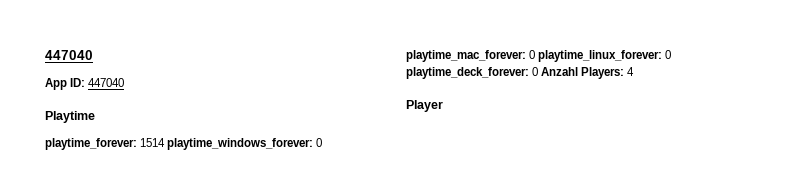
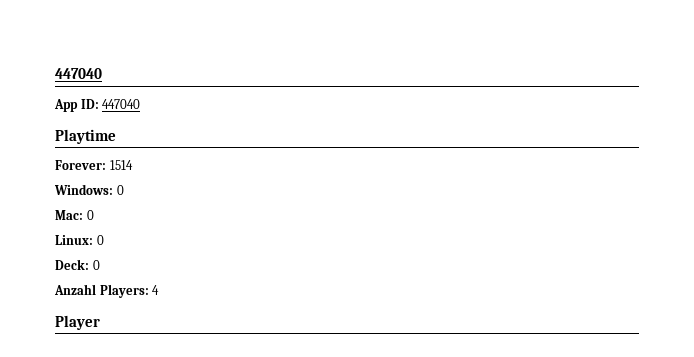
- playtime_forever: 1514 playtime_windows_forever: 0 playtime_mac_forever: 0 playtime_linux_forever: 0 playtime_deck_forever: 0 Anzahl Players: 4
+ Forever: 1514
+ Windows: 0
+ Mac: 0
+ Linux: 0
+ Deck: 0
+ Anzahl Players: 4

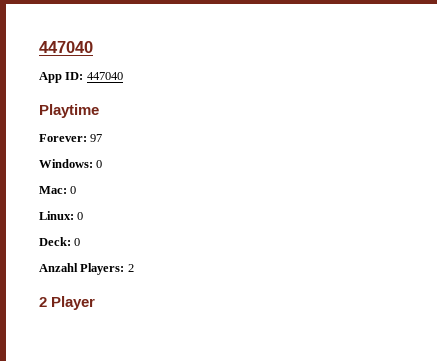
- Forever: 1514
+ Forever: 97
- Anzahl Players: 4
- Player
+ Anzahl Players: 2
+ 2 Player

